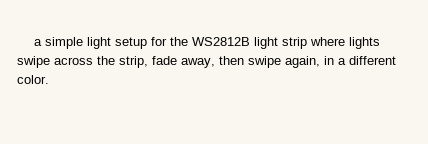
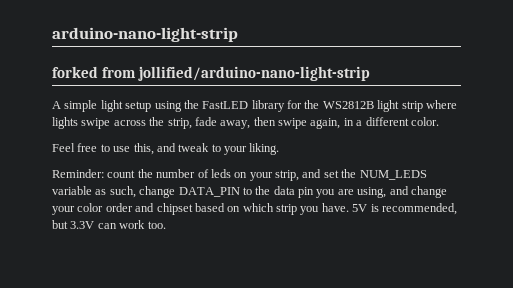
- a simple light setup for the WS2812B light strip where lights swipe across the strip, fade away, then swipe again, in a different color.
+ arduino-nano-light-strip
+ forked from jollified/arduino-nano-light-strip
+ A simple light setup using the FastLED library for the WS2812B light strip where lights swipe across the strip, fade away, then swipe again, in a different color.
+ Feel free to use this, and tweak to your liking.
+ Reminder: count the number of leds on your strip, and set the NUM_LEDS variable as such, change DATA_PIN to the data pin you are using, and change your color order and chipset based on which strip you have. 5V is recommended, but 3.3V can work too.

